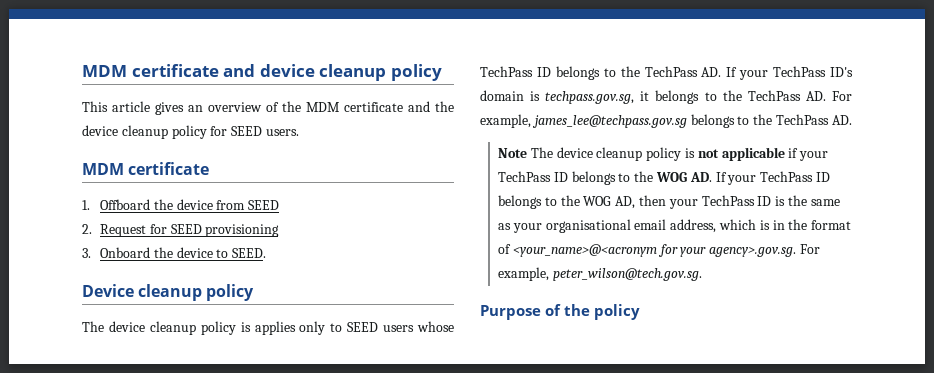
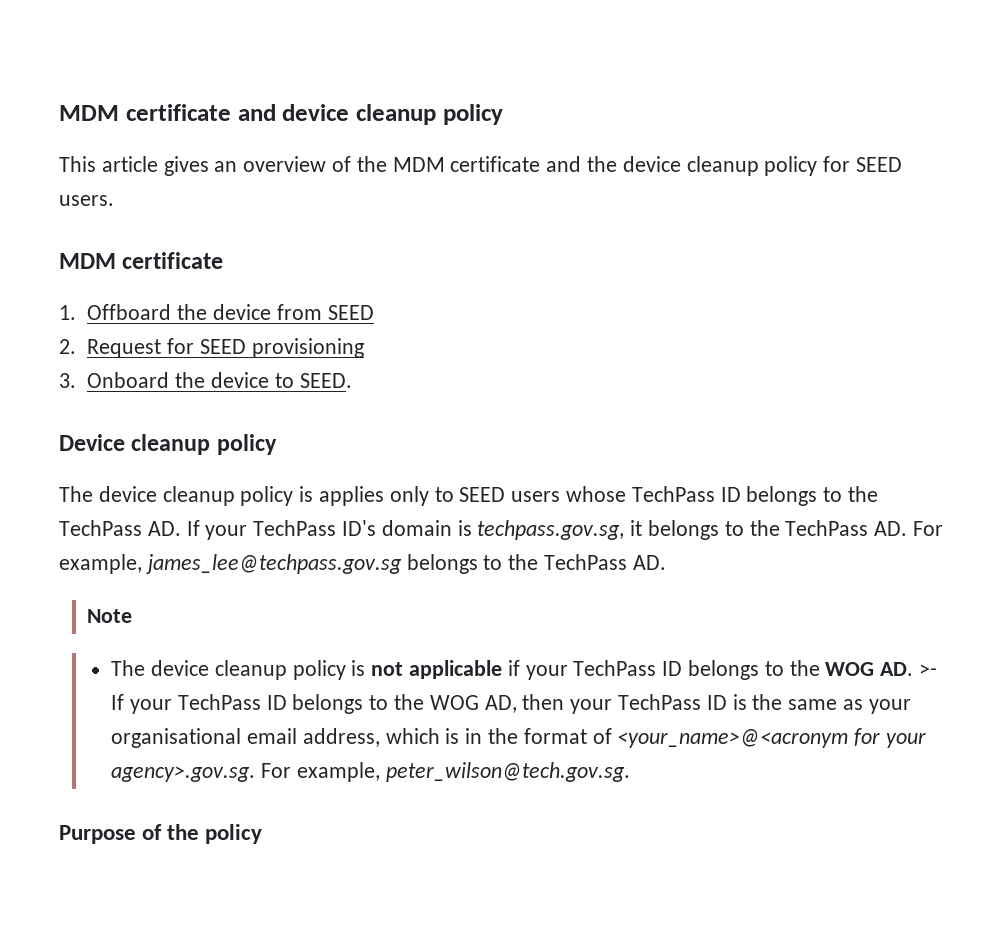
- Note The device cleanup policy is not applicable if your TechPass ID belongs to the WOG AD. If your TechPass ID belongs to the WOG AD, then your TechPass ID is the same as your organisational email address, which is in the format of <your_name>@<acronym for your agency>.gov.sg. For example, peter_wilson@tech.gov.sg.
+ Note
+ The device cleanup policy is not applicable if your TechPass ID belongs to the WOG AD. >- If your TechPass ID belongs to the WOG AD, then your TechPass ID is the same as your organisational email address, which is in the format of <your_name>@<acronym for your agency>.gov.sg. For example, peter_wilson@tech.gov.sg.

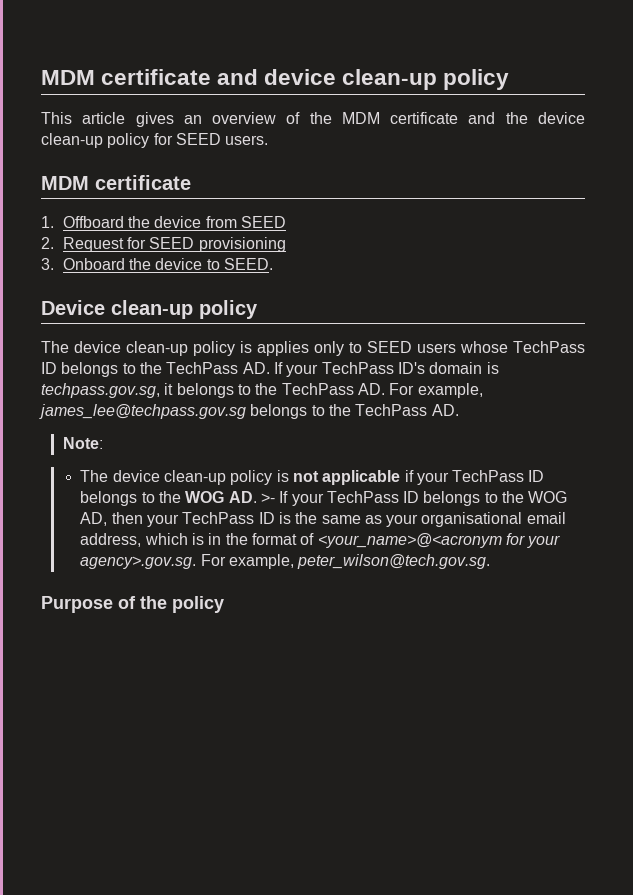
- MDM certificate and device cleanup policy
+ MDM certificate and device clean-up policy
- This article gives an overview of the MDM certificate and the device cleanup policy for SEED users.
+ This article gives an overview of the MDM certificate and the device clean-up policy for SEED users.
- Device cleanup policy
+ Device clean-up policy
- The device cleanup policy is applies only to SEED users whose TechPass ID belongs to the TechPass AD. If your TechPass ID's domain is techpass.gov.sg, it belongs to the TechPass AD. For example, james_lee@techpass.gov.sg belongs to the TechPass AD.
+ The device clean-up policy is applies only to SEED users whose TechPass ID belongs to the TechPass AD. If your TechPass ID's domain is techpass.gov.sg, it belongs to the TechPass AD. For example, james_lee@techpass.gov.sg belongs to the TechPass AD.
- Note
- The device cleanup policy is not applicable if your TechPass ID belongs to the WOG AD. >- If your TechPass ID belongs to the WOG AD, then your TechPass ID is the same as your organisational email address, which is in the format of <your_name>@<acronym for your agency>.gov.sg. For example, peter_wilson@tech.gov.sg.
+ Note:
+ The device clean-up policy is not applicable if your TechPass ID belongs to the WOG AD. >- If your TechPass ID belongs to the WOG AD, then your TechPass ID is the same as your organisational email address, which is in the format of <your_name>@<acronym for your agency>.gov.sg. For example, peter_wilson@tech.gov.sg.

